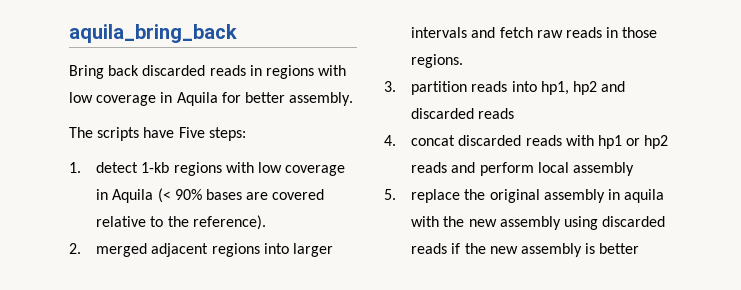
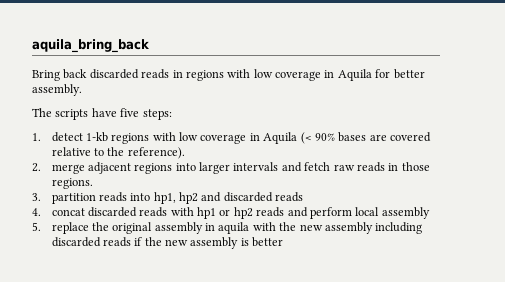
- The scripts have Five steps:
+ The scripts have five steps:
- 2. merged adjacent regions into larger intervals and fetch raw reads in those regions.
+ 2. merge adjacent regions into larger intervals and fetch raw reads in those regions.
- 5. replace the original assembly in aquila with the new assembly using discarded reads if the new assembly is better
+ 5. replace the original assembly in aquila with the new assembly including discarded reads if the new assembly is better

